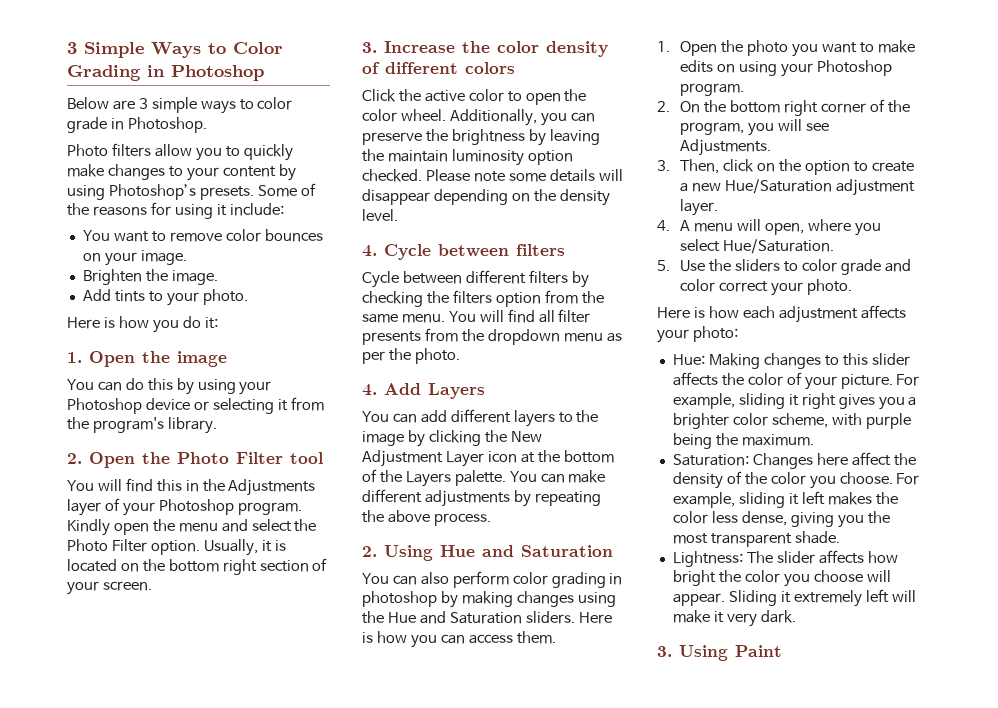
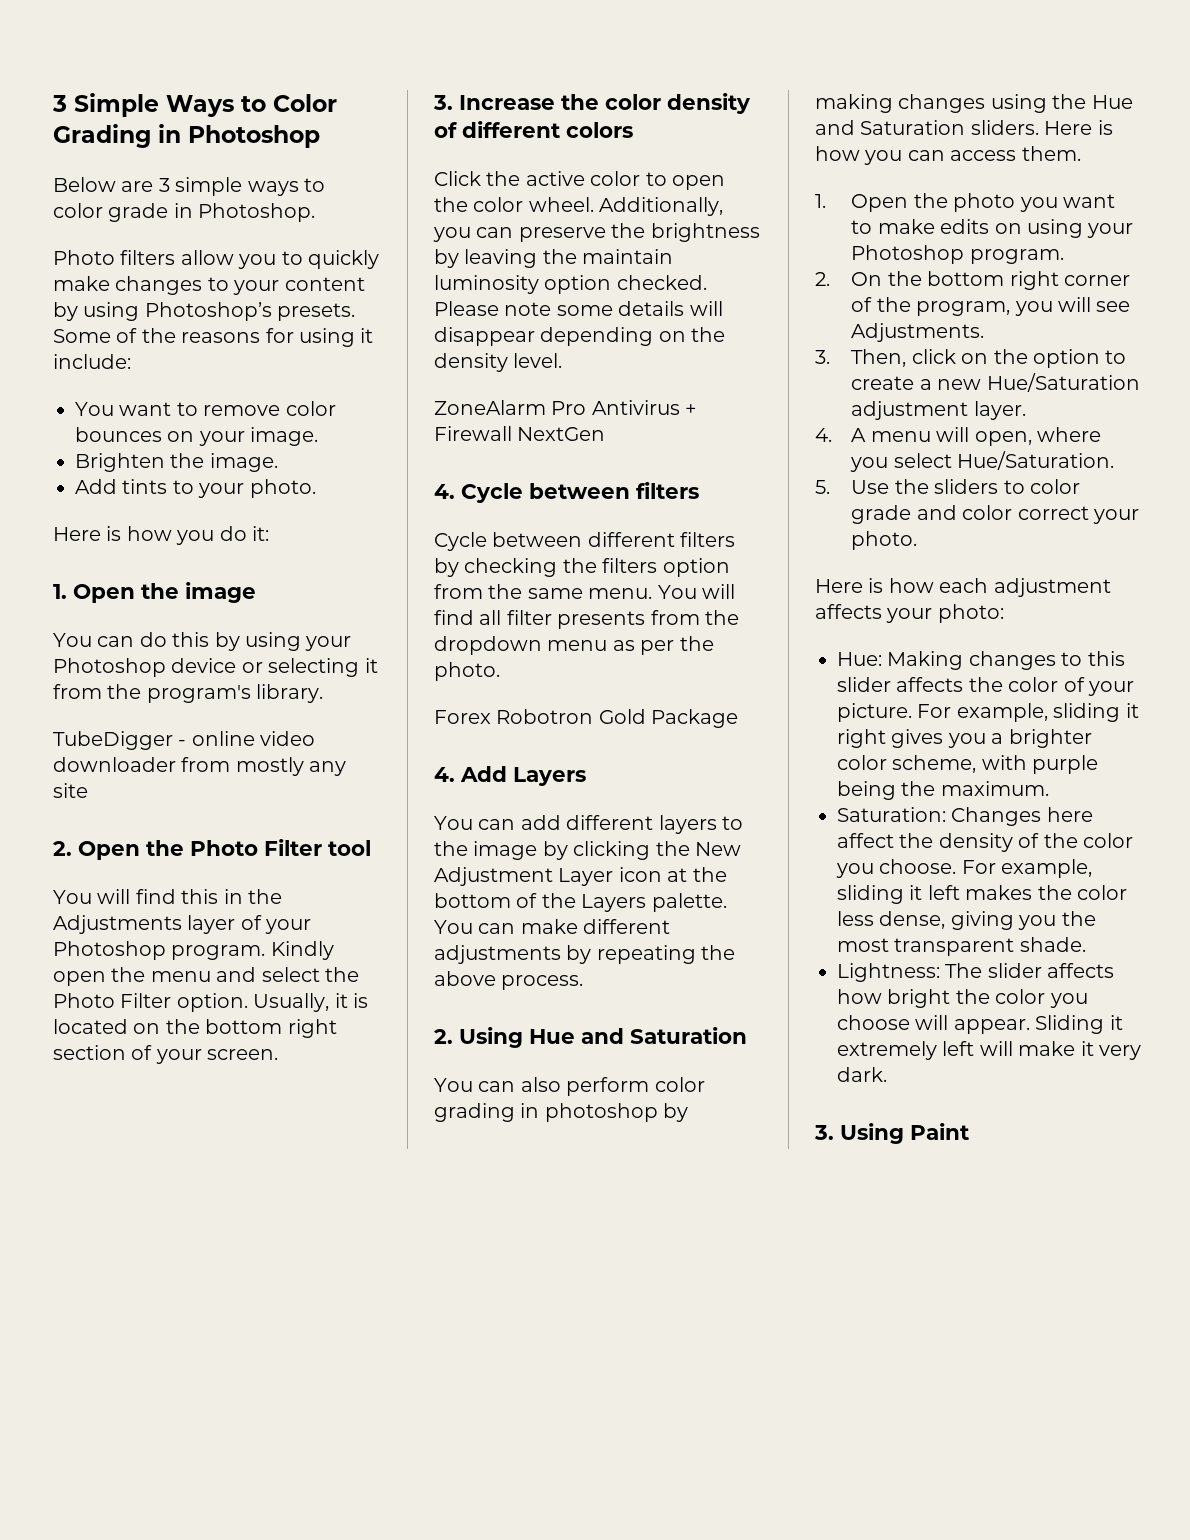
+ TubeDigger - online video downloader from mostly any site
+ ZoneAlarm Pro Antivirus + Firewall NextGen
+ Forex Robotron Gold Package

